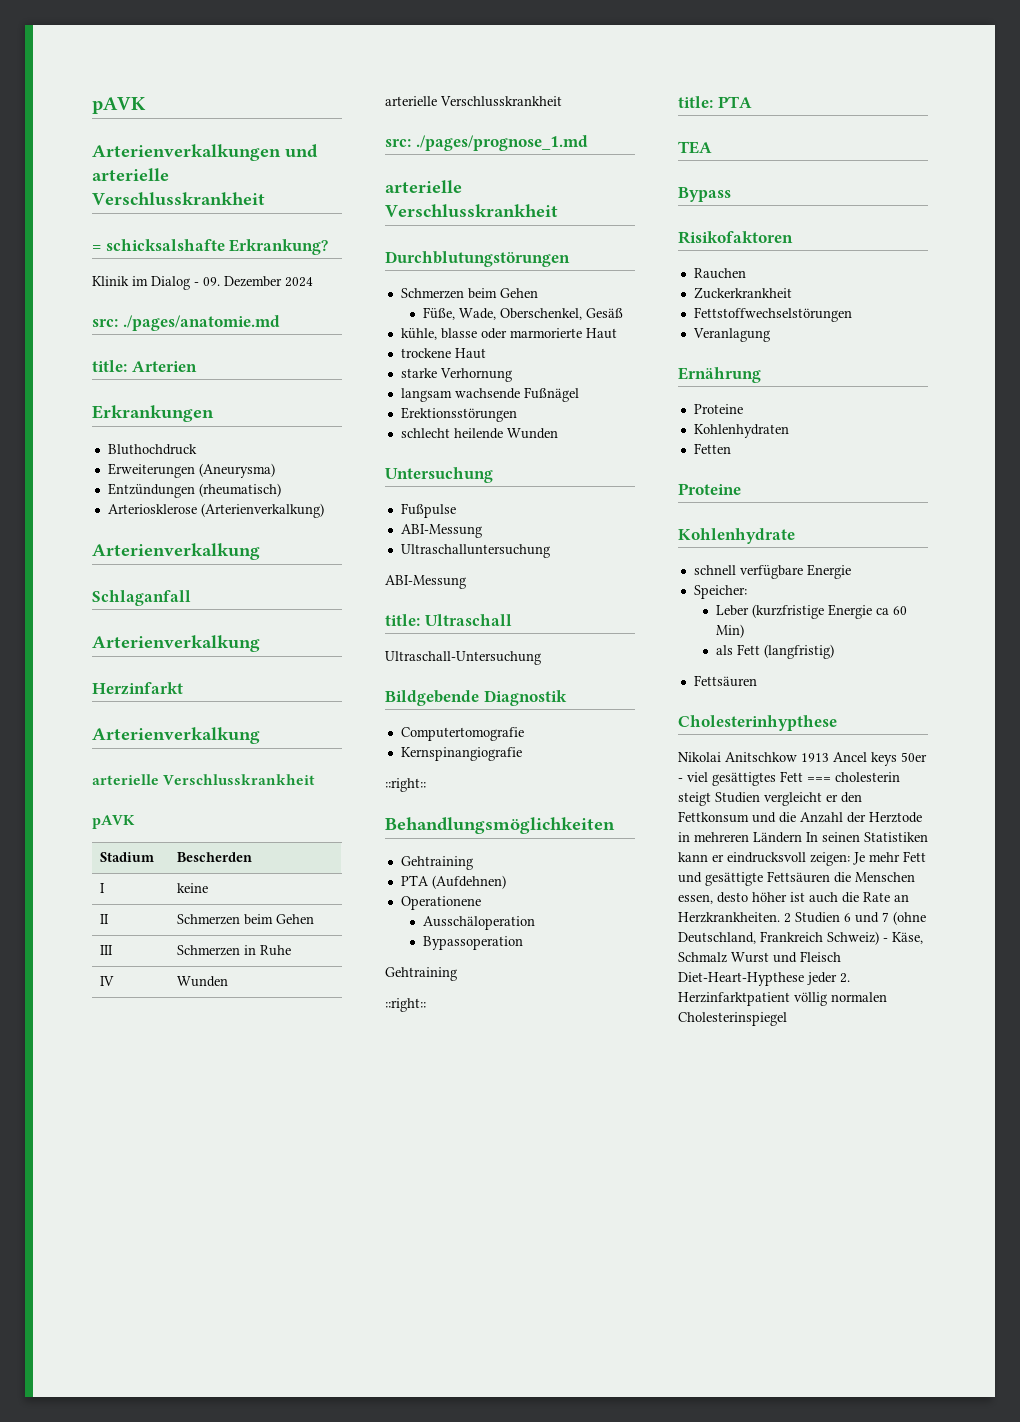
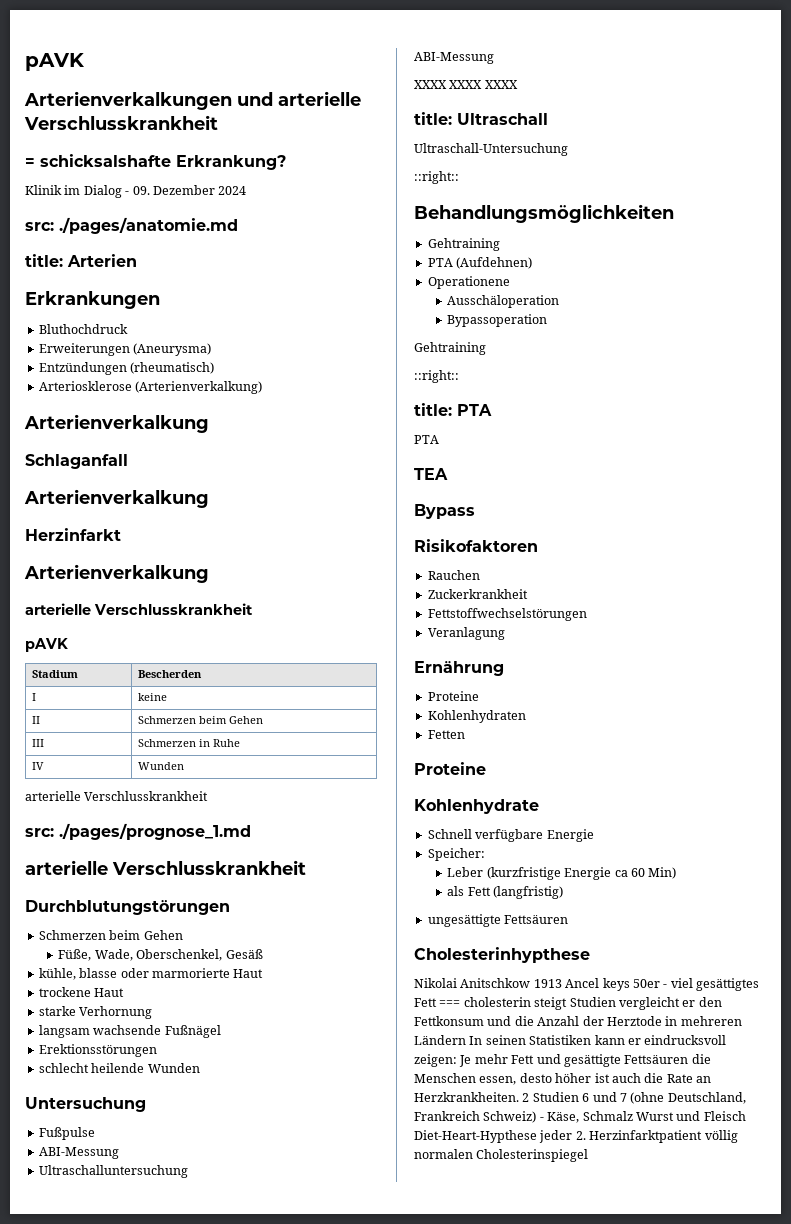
+ XXXX XXXX XXXX
- Bildgebende Diagnostik
- Computertomografie
- Kernspinangiografie
  title: PTA
+ PTA
- schnell verfügbare Energie
+ Schnell verfügbare Energie
  als Fett (langfristig)
- Fettsäuren
+ ungesättigte Fettsäuren

